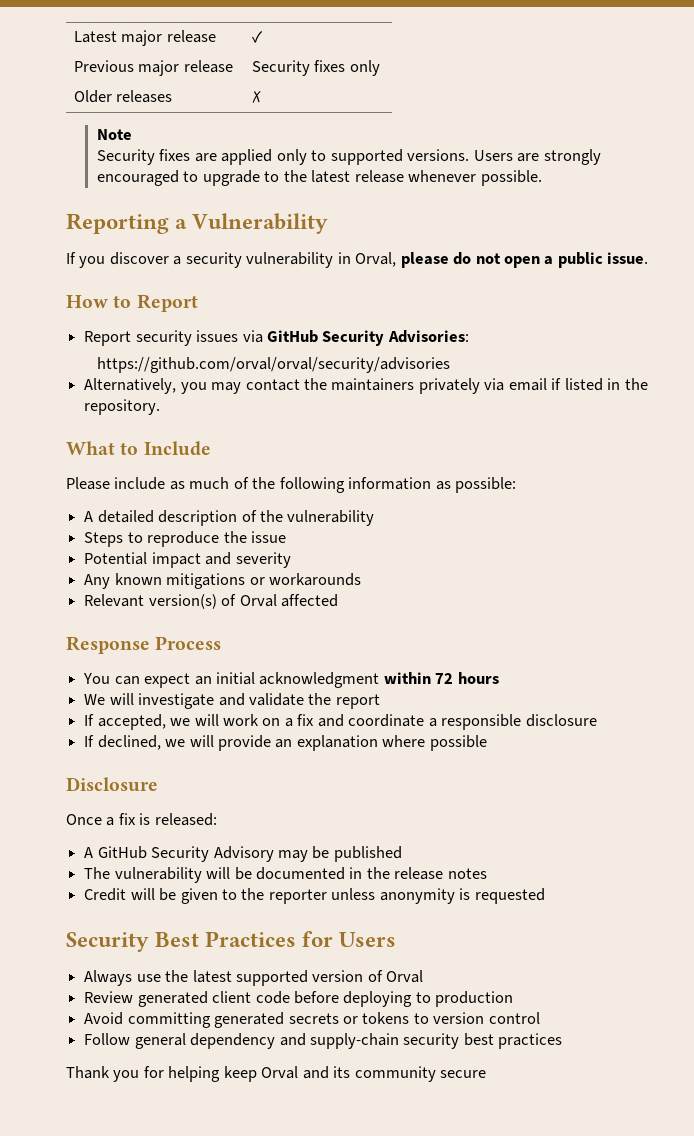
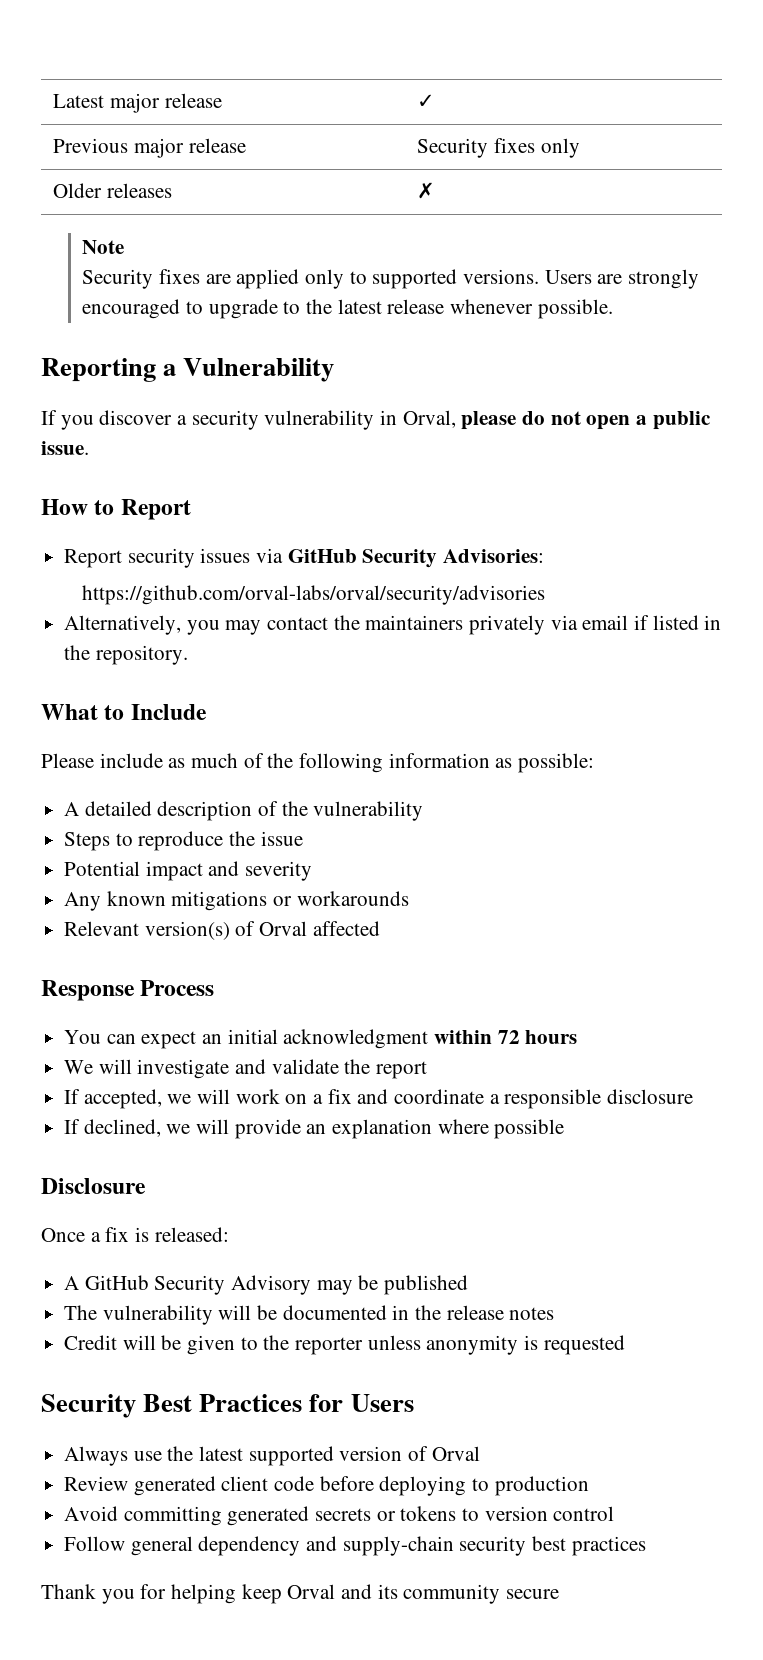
- https://github.com/orval/orval/security/advisories
+ https://github.com/orval-labs/orval/security/advisories

